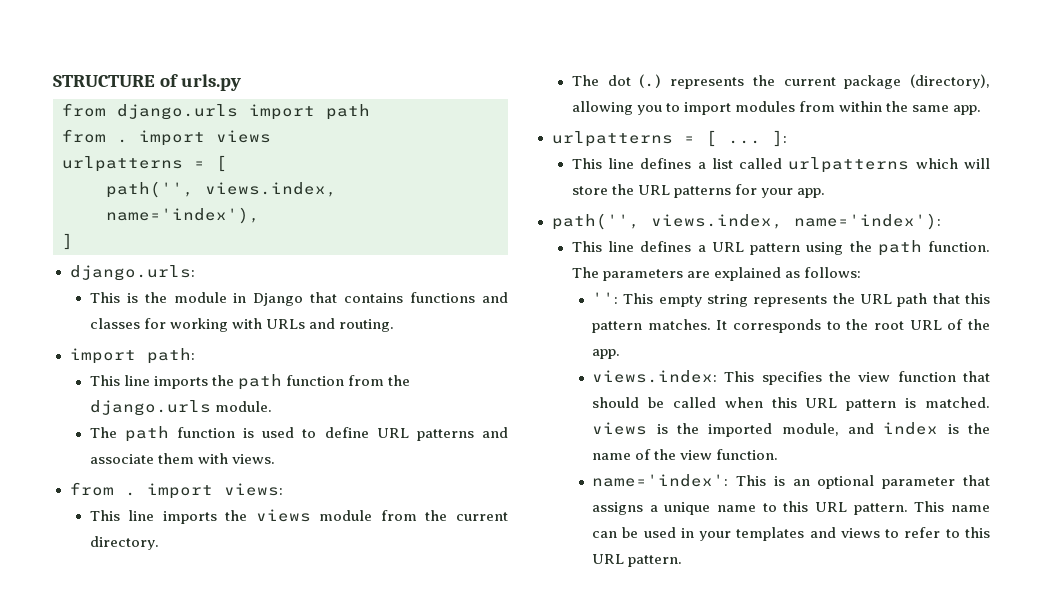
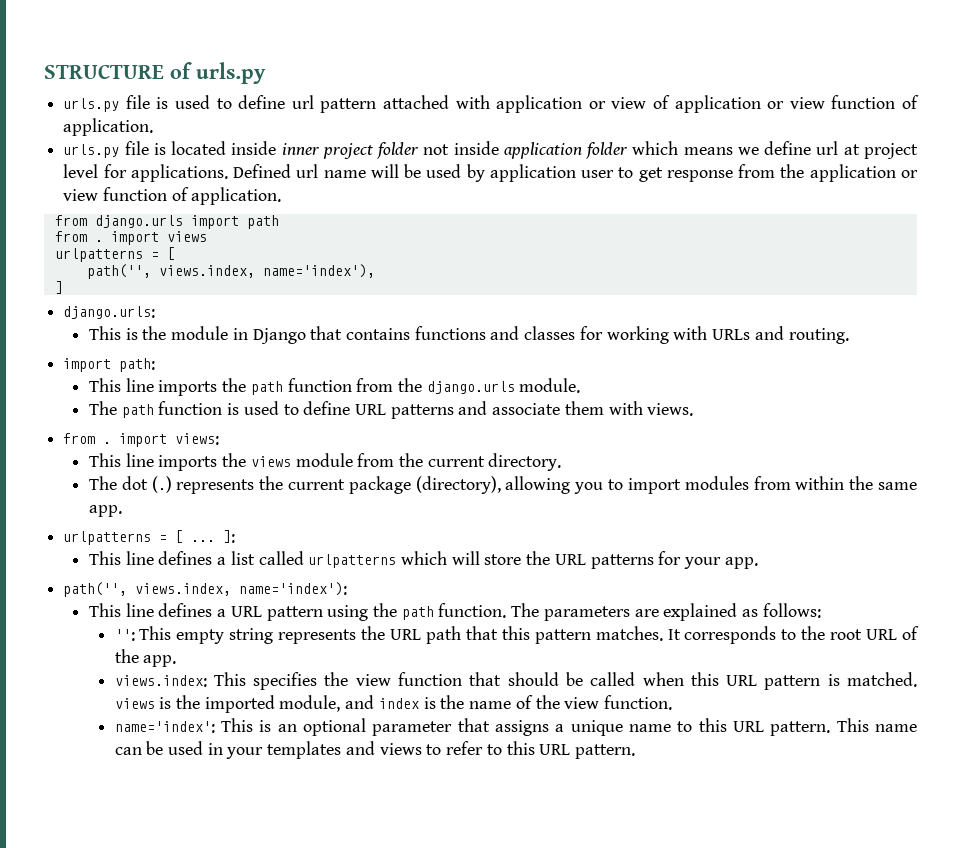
+ urls.py file is used to define url pattern attached with application or view of application or view function of application.
+ urls.py file is located inside inner project folder not inside application folder which means we define url at project level for applications. Defined url name will be used by application user to get response from the application or view function of application.

